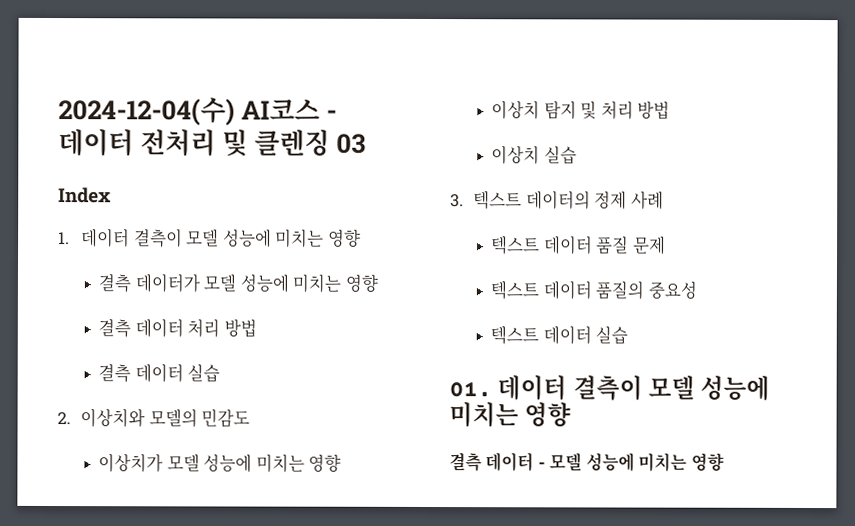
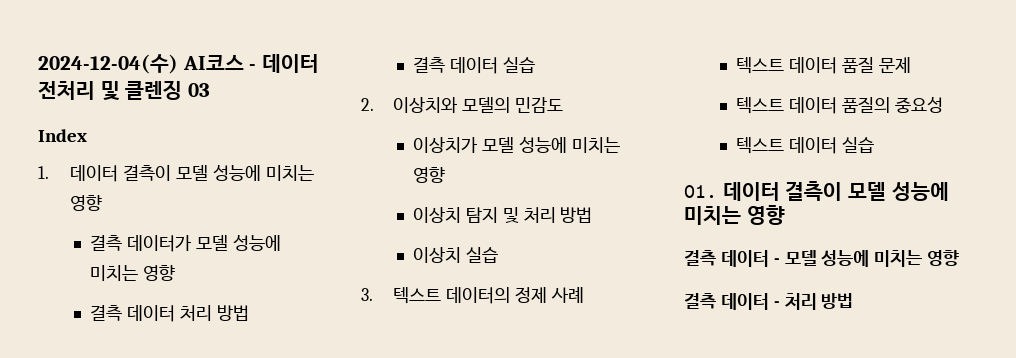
+ 결측 데이터 - 처리 방법

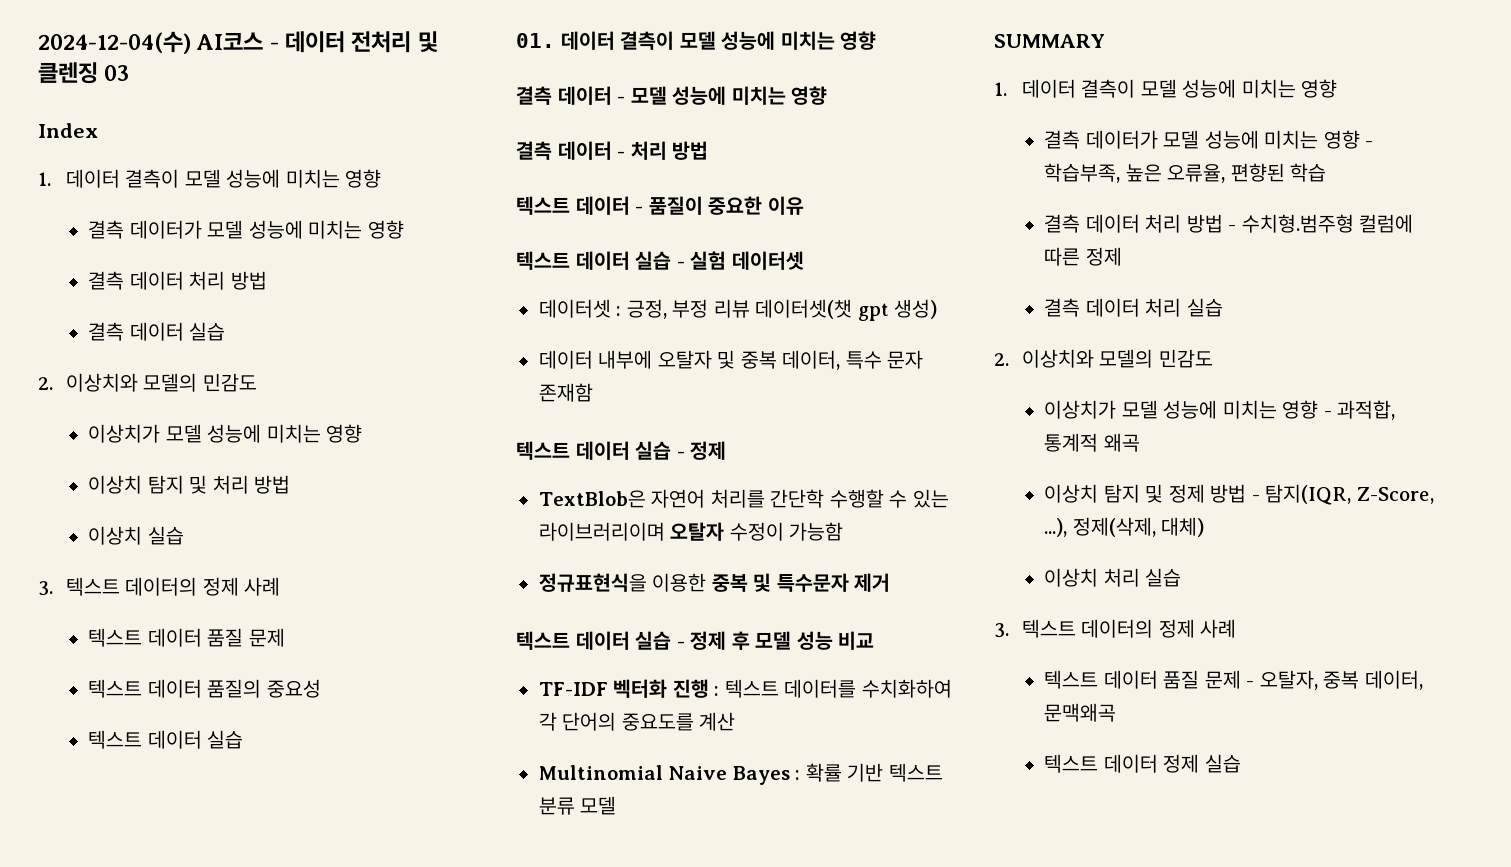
+ 텍스트 데이터 - 품질이 중요한 이유
+ 텍스트 데이터 실습 - 실험 데이터셋
+ 데이터셋 : 긍정, 부정 리뷰 데이터셋(챗 gpt 생성)
+ 데이터 내부에 오탈자 및 중복 데이터, 특수 문자 존재함
+ 텍스트 데이터 실습 - 정제
+ TextBlob은 자연어 처리를 간단학 수행할 수 있는 라이브러리이며 오탈자 수정이 가능함
+ 정규표현식을 이용한 중복 및 특수문자 제거
+ 텍스트 데이터 실습 - 정제 후 모델 성능 비교
+ TF-IDF 벡터화 진행 : 텍스트 데이터를 수치화하여 각 단어의 중요도를 계산
+ Multinomial Naive Bayes : 확률 기반 텍스트 분류 모델
+ SUMMARY
+ 1. 데이터 결측이 모델 성능에 미치는 영향
+ 결측 데이터가 모델 성능에 미치는 영향 - 학습부족, 높은 오류율, 편향된 학습
+ 결측 데이터 처리 방법 - 수치형.범주형 컬럼에 따른 정제
+ 결측 데이터 처리 실습
+ 2. 이상치와 모델의 민감도
+ 이상치가 모델 성능에 미치는 영향 - 과적합, 통계적 왜곡
+ 이상치 탐지 및 정제 방법 - 탐지(IQR, Z-Score, ...), 정제(삭제, 대체)
+ 이상치 처리 실습
+ 3. 텍스트 데이터의 정제 사례
+ 텍스트 데이터 품질 문제 - 오탈자, 중복 데이터, 문맥왜곡
+ 텍스트 데이터 정제 실습

